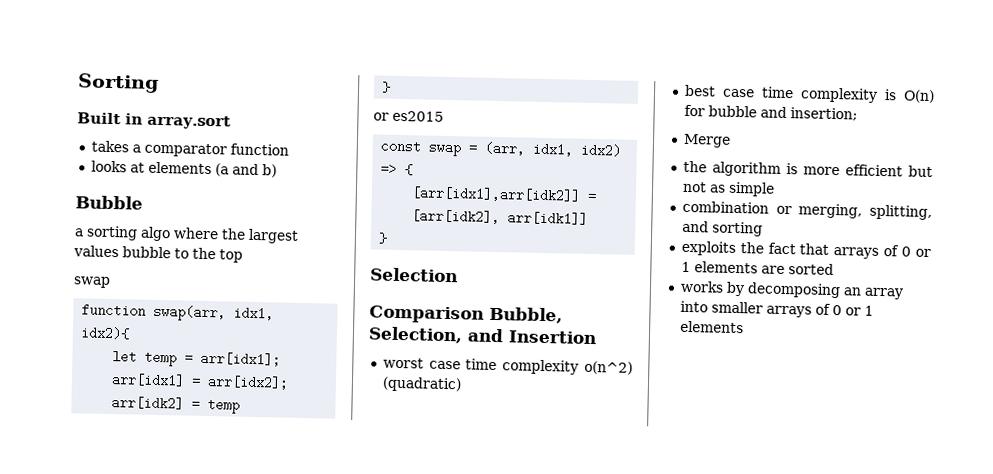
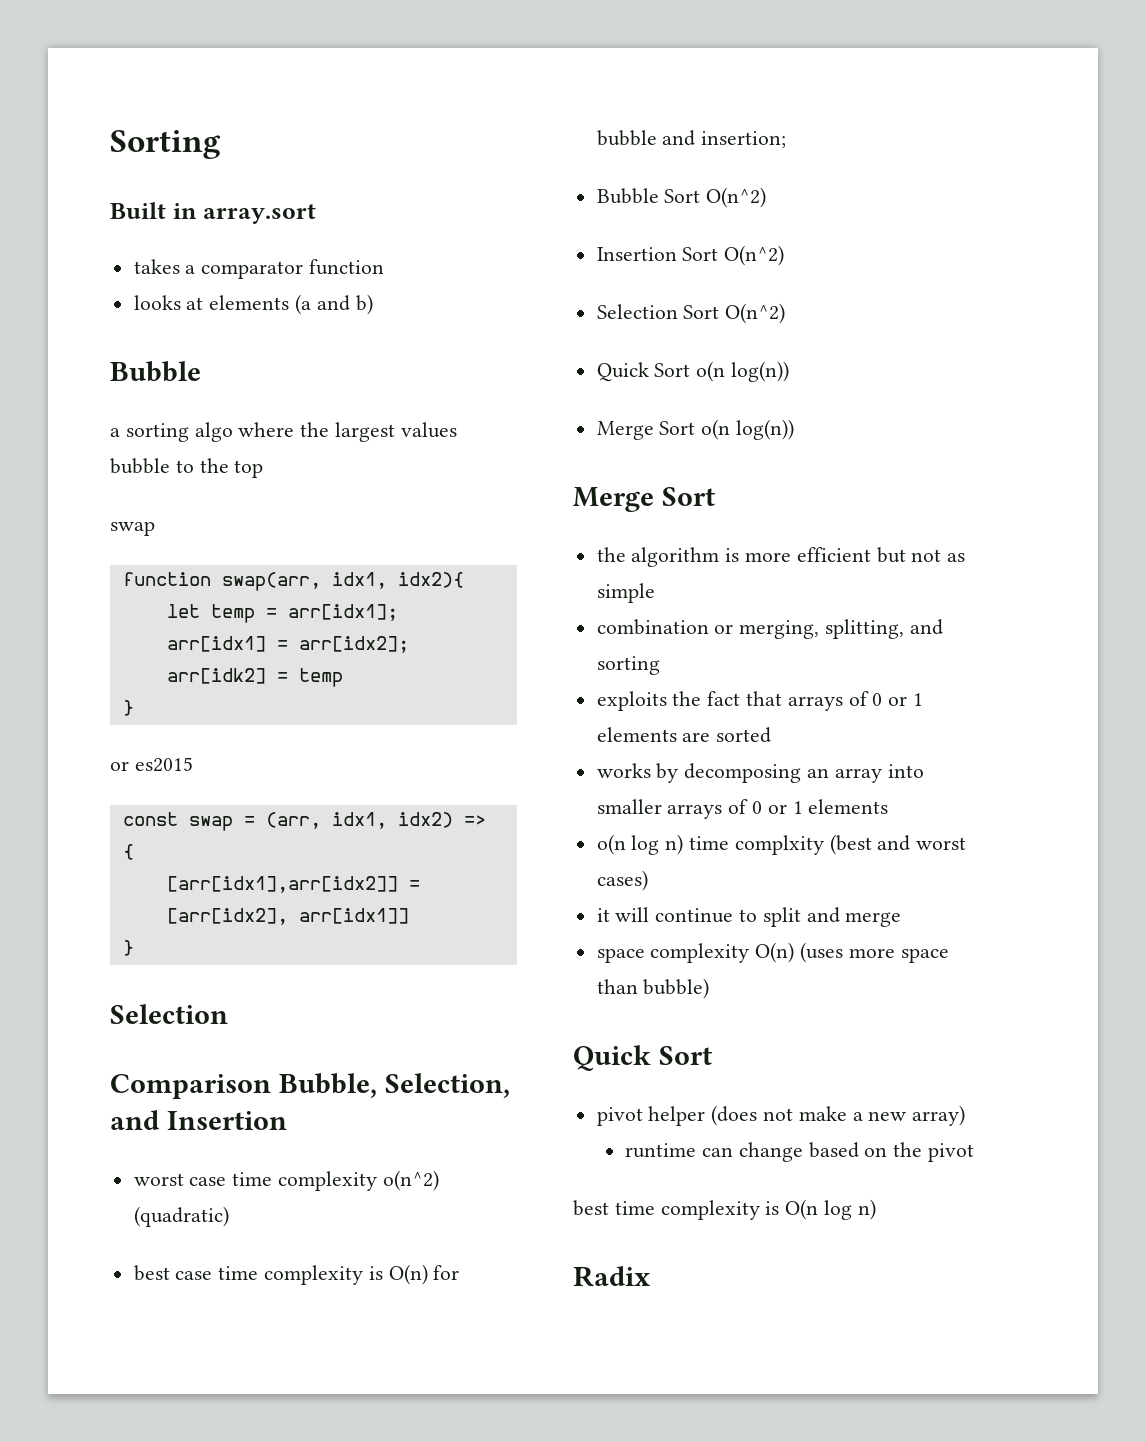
- [arr[idx1],arr[idk2]] = [arr[idk2], arr[idk1]]
+ [arr[idx1],arr[idx2]] = [arr[idx2], arr[idx1]]
- Merge
+ Bubble Sort O(n^2)
+ Insertion Sort O(n^2)
+ Selection Sort O(n^2)
+ Quick Sort o(n log(n))
+ Merge Sort o(n log(n))
+ Merge Sort
+ o(n log n) time complxity (best and worst cases)
+ it will continue to split and merge
+ space complexity O(n) (uses more space than bubble)
+ Quick Sort
+ pivot helper (does not make a new array)
+ runtime can change based on the pivot
+ best time complexity is O(n log n)
+ Radix

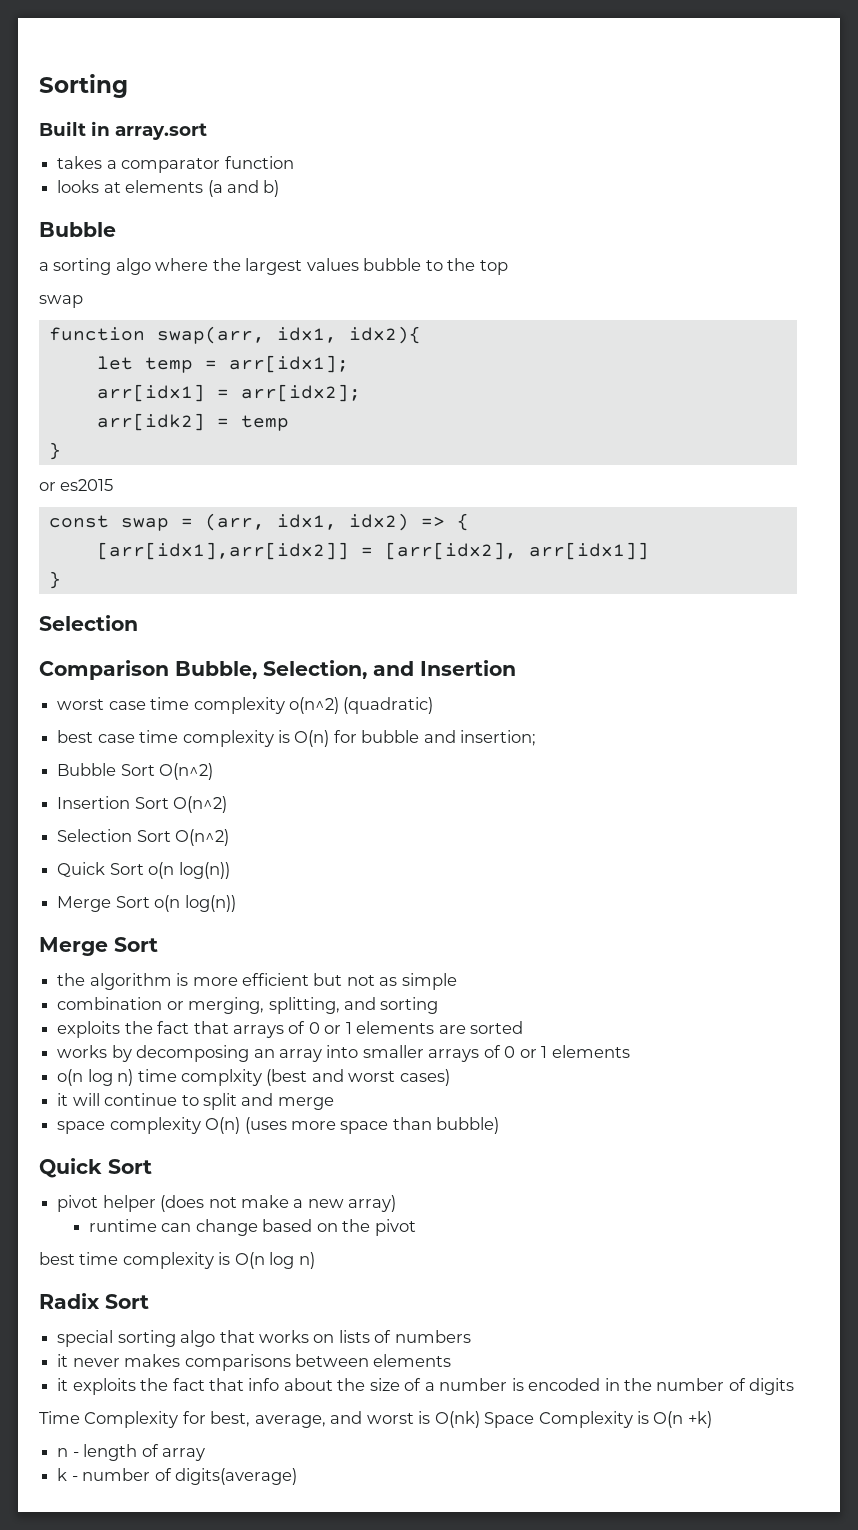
- Radix
+ Radix Sort
+ special sorting algo that works on lists of numbers
+ it never makes comparisons between elements
+ it exploits the fact that info about the size of a number is encoded in the number of digits
+ Time Complexity for best, average, and worst is O(nk) Space Complexity is O(n +k)
+ n - length of array
+ k - number of digits(average)

